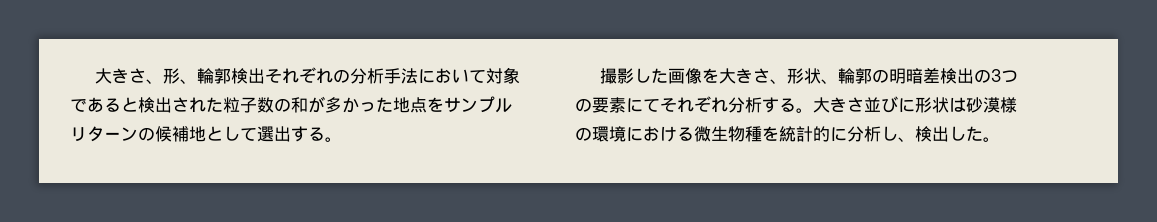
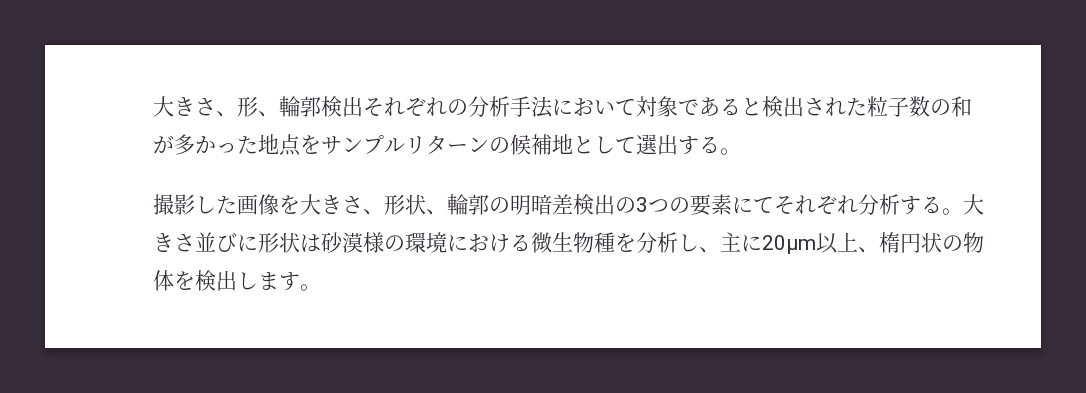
- 大きさ並びに形状は砂漠様の環境における微生物種を統計的に分析し、検出した。
+ 大きさ並びに形状は砂漠様の環境における微生物種を分析し、主に20µm以上、楕円状の物体を検出します。

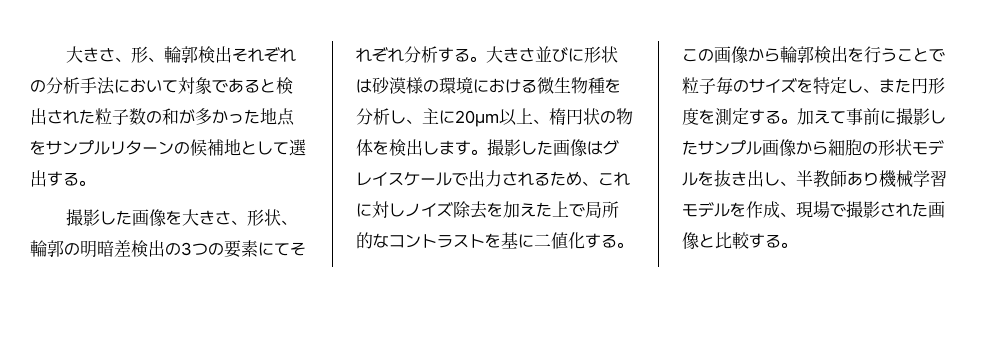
+ 撮影した画像はグレイスケールで出力されるため、これに対しノイズ除去を加えた上で局所的なコントラストを基に二値化する。この画像から輪郭検出を行うことで粒子毎のサイズを特定し、また円形度を測定する。加えて事前に撮影したサンプル画像から細胞の形状モデルを抜き出し、半教師あり機械学習モデルを作成、現場で撮影された画像と比較する。

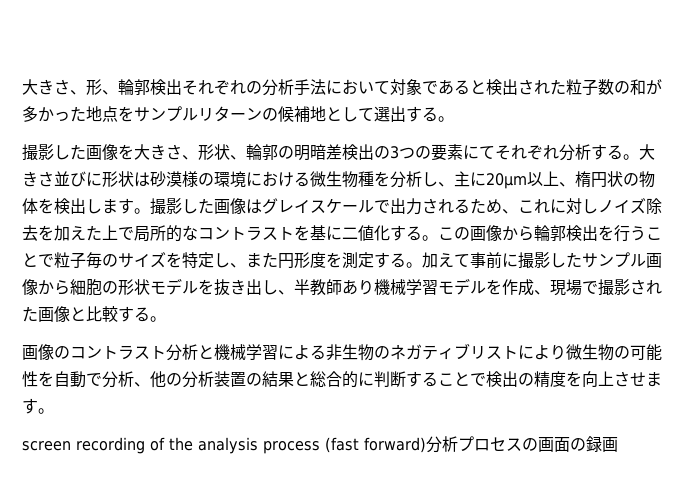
+ 画像のコントラスト分析と機械学習による非生物のネガティブリストにより微生物の可能性を自動で分析、他の分析装置の結果と総合的に判断することで検出の精度を向上させます。
+ screen recording of the analysis process (fast forward)分析プロセスの画面の録画

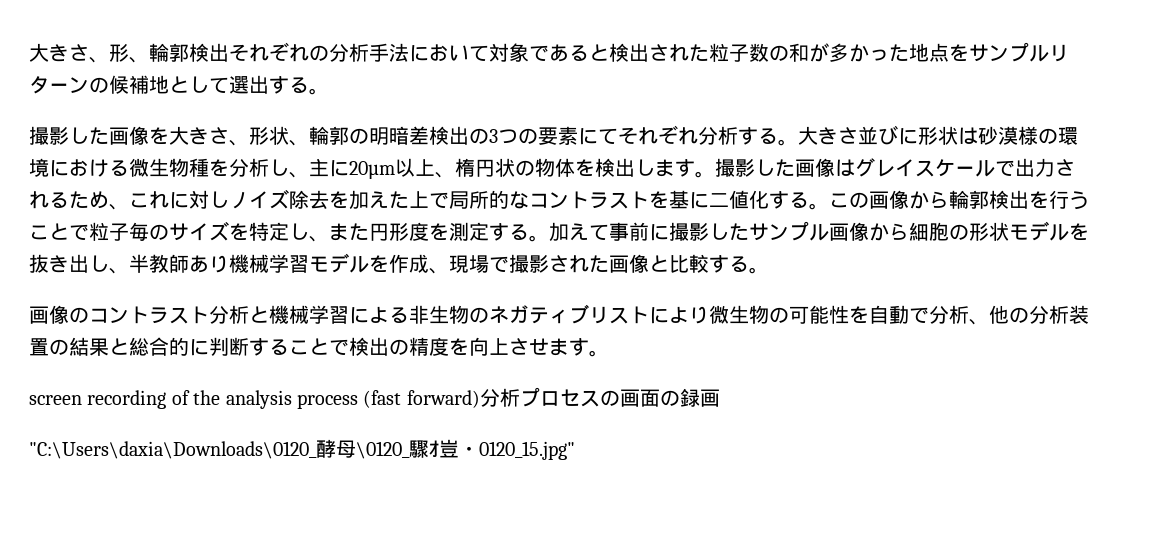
+ "C:\Users\daxia\Downloads\0120_酵母\0120_驟ｵ豈・0120_15.jpg"

